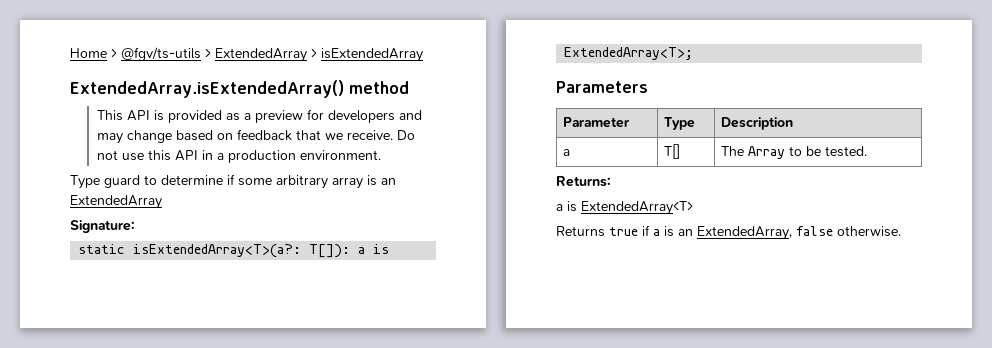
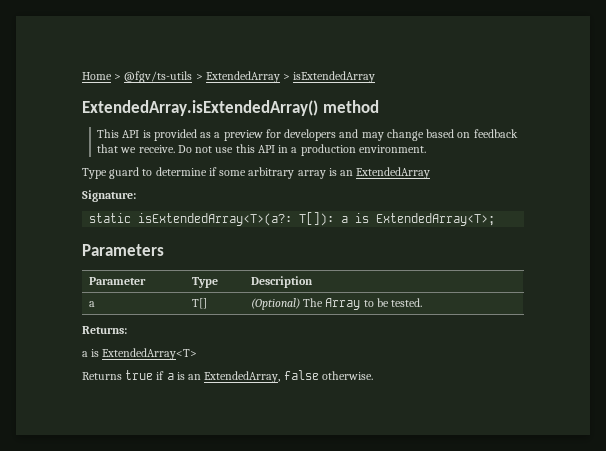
- a | T[] | The Array to be tested.
+ a | T[] | (Optional) The Array to be tested.

